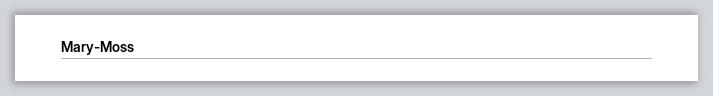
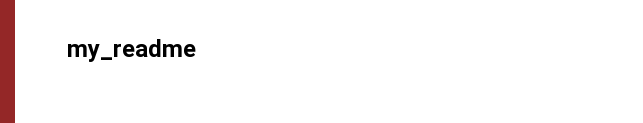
- Mary-Moss
+ my_readme

